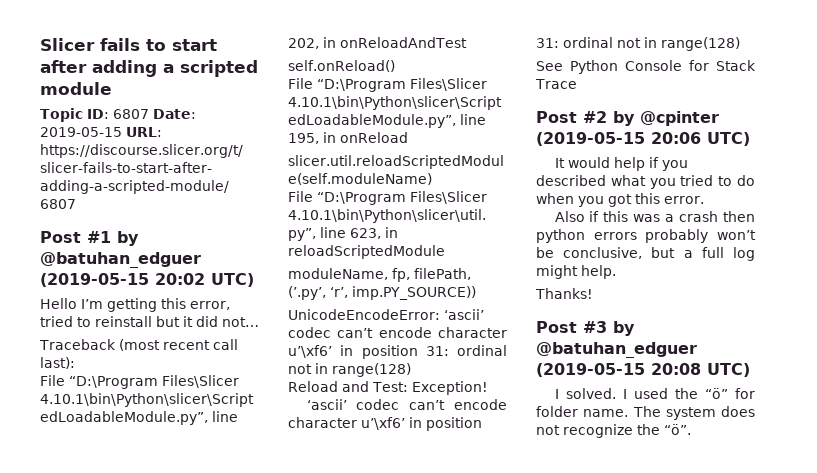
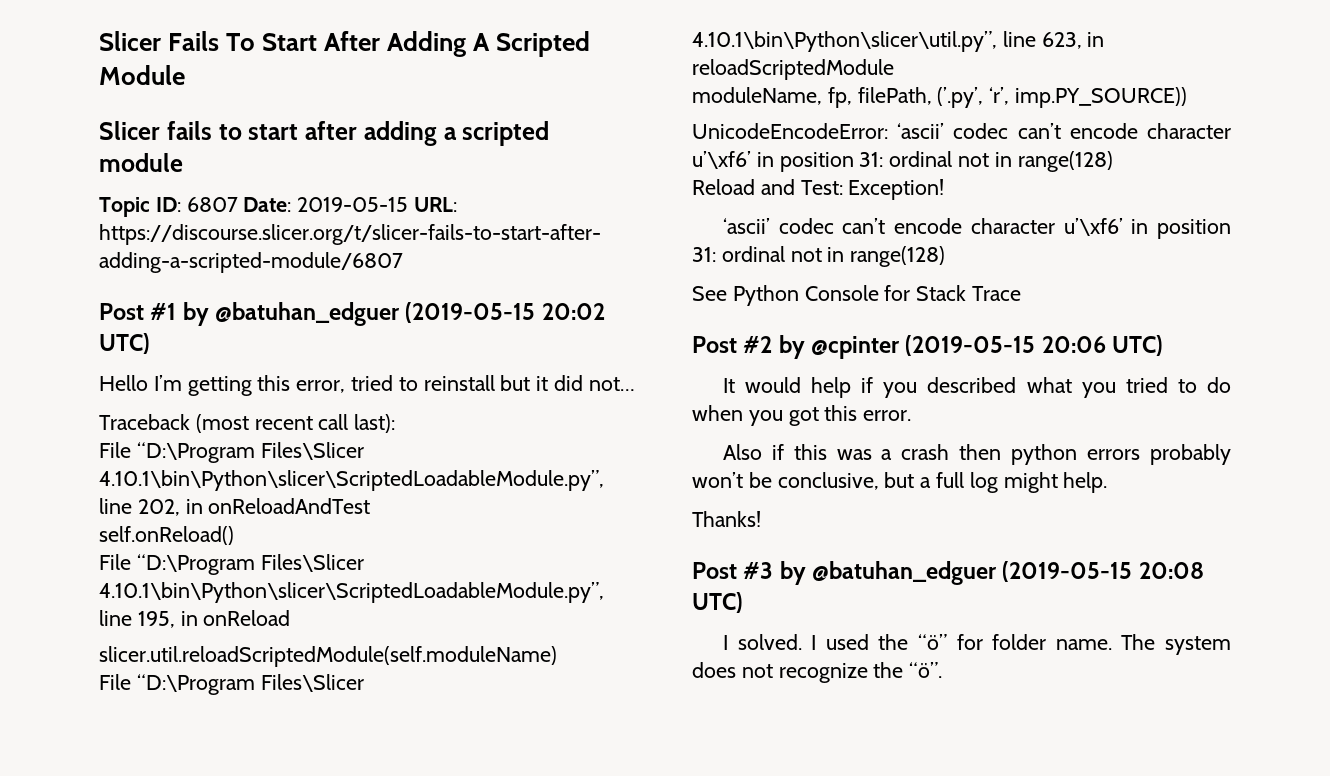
+ Slicer Fails To Start After Adding A Scripted Module

